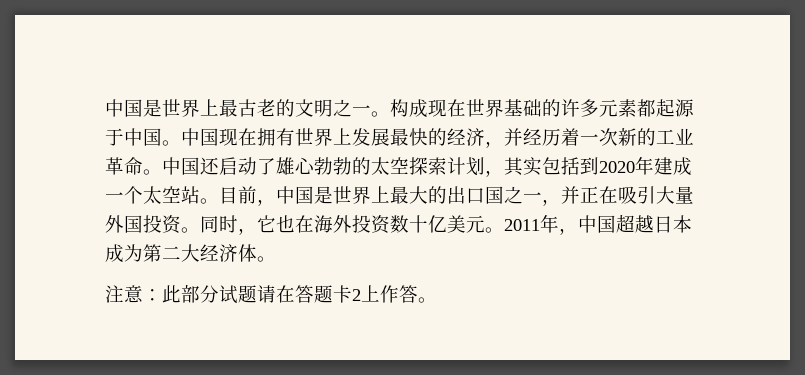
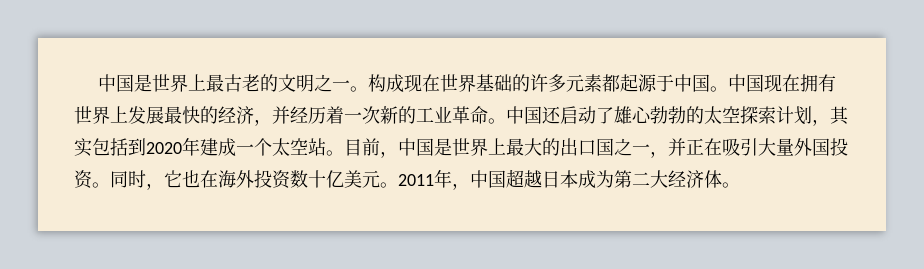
- 注意：此部分试题请在答题卡2上作答。

